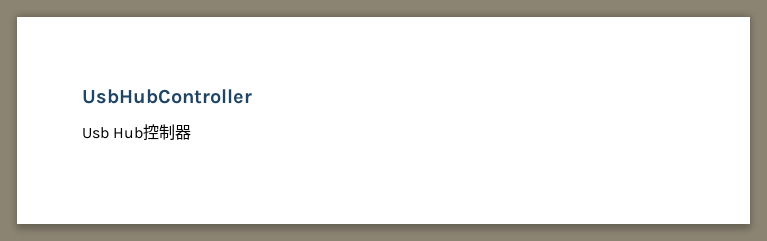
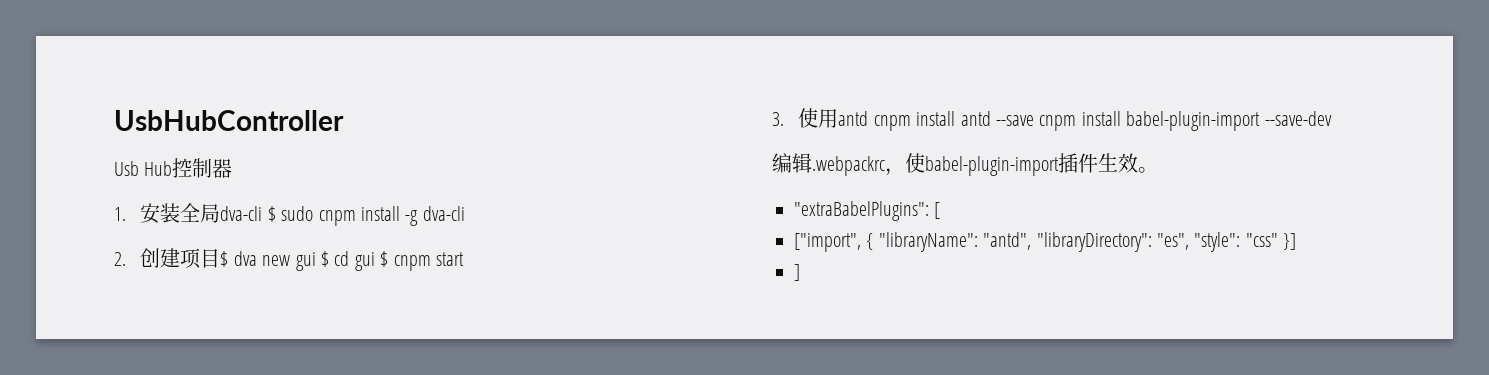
+ 1.安装全局dva-cli $ sudo cnpm install -g dva-cli
+ 2.创建项目$ dva new gui $ cd gui $ cnpm start
+ 3.使用antd cnpm install antd --save cnpm install babel-plugin-import --save-dev
+ 编辑.webpackrc，使babel-plugin-import插件生效。
+ "extraBabelPlugins": [
+ ["import", { "libraryName": "antd", "libraryDirectory": "es", "style": "css" }]
+ ]

